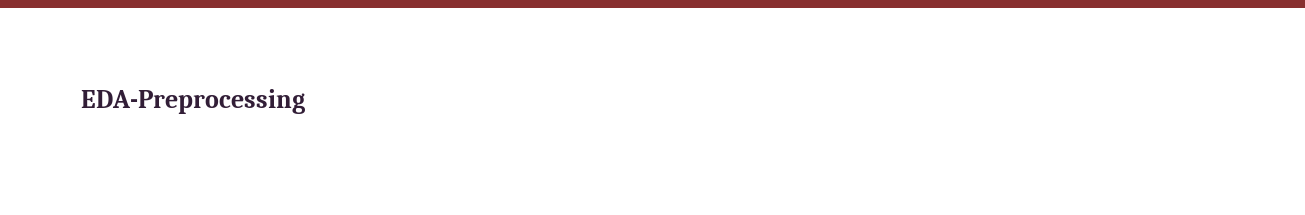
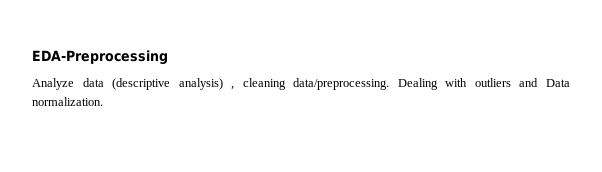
+ Analyze data (descriptive analysis) , cleaning data/preprocessing. Dealing with outliers and Data normalization.

